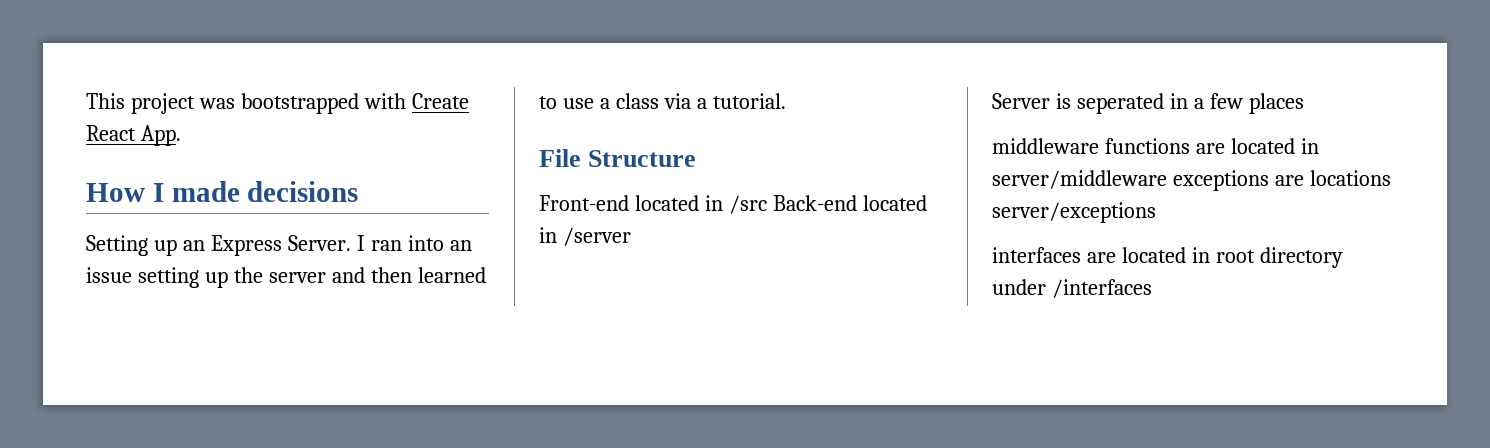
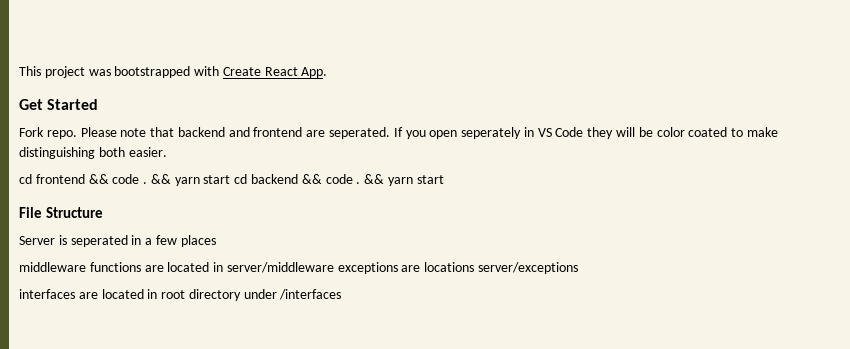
- How I made decisions
- Setting up an Express Server. I ran into an issue setting up the server and then learned to use a class via a tutorial.
+ Get Started
+ Fork repo. Please note that backend and frontend are seperated. If you open seperately in VS Code they will be color coated to make distinguishing both easier.
+ cd frontend && code . && yarn start cd backend && code . && yarn start
  File Structure
- Front-end located in /src Back-end located in /server

